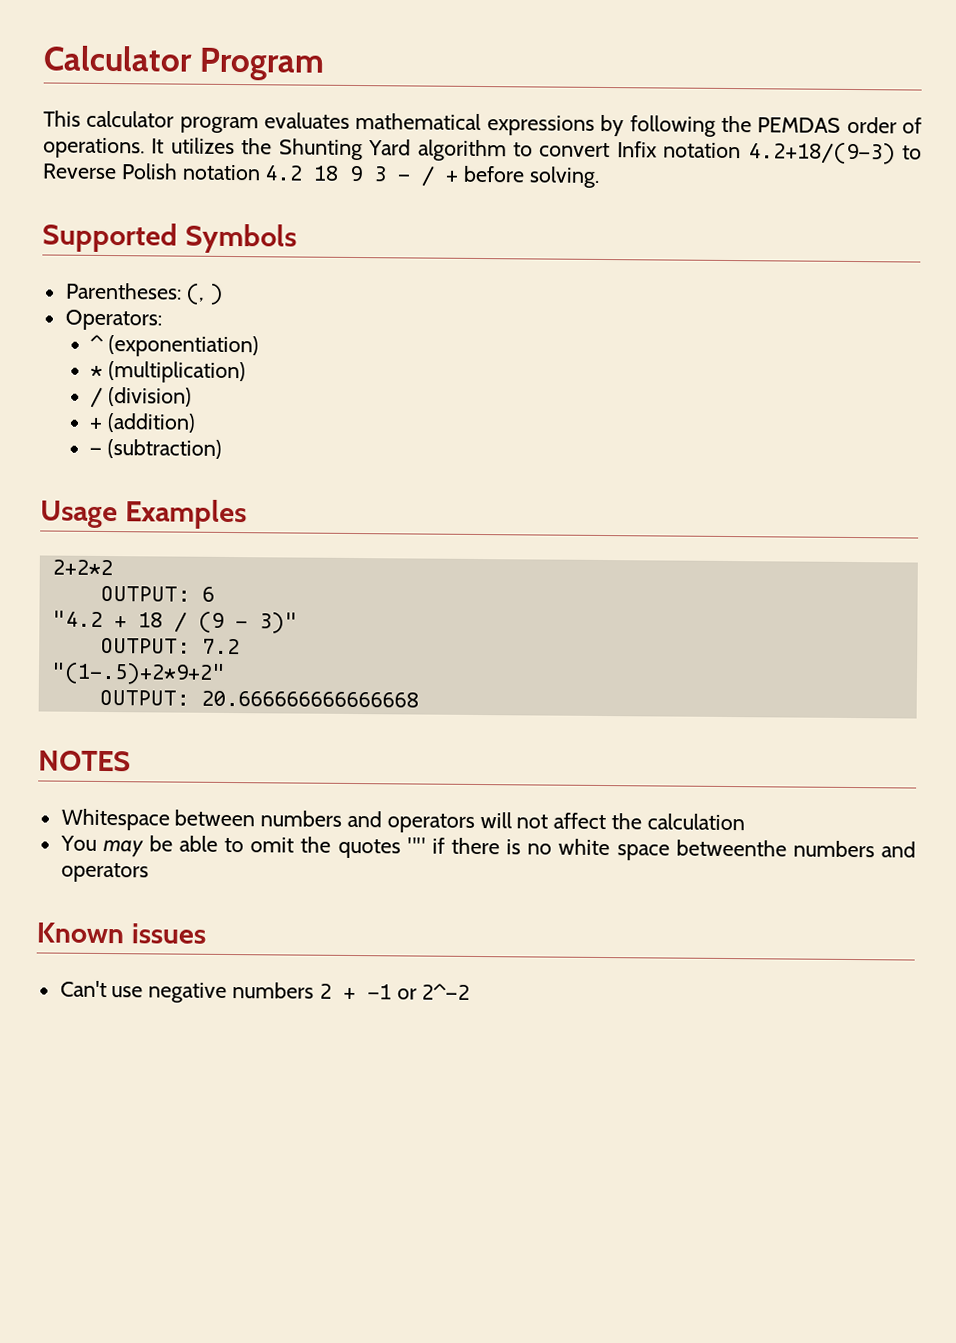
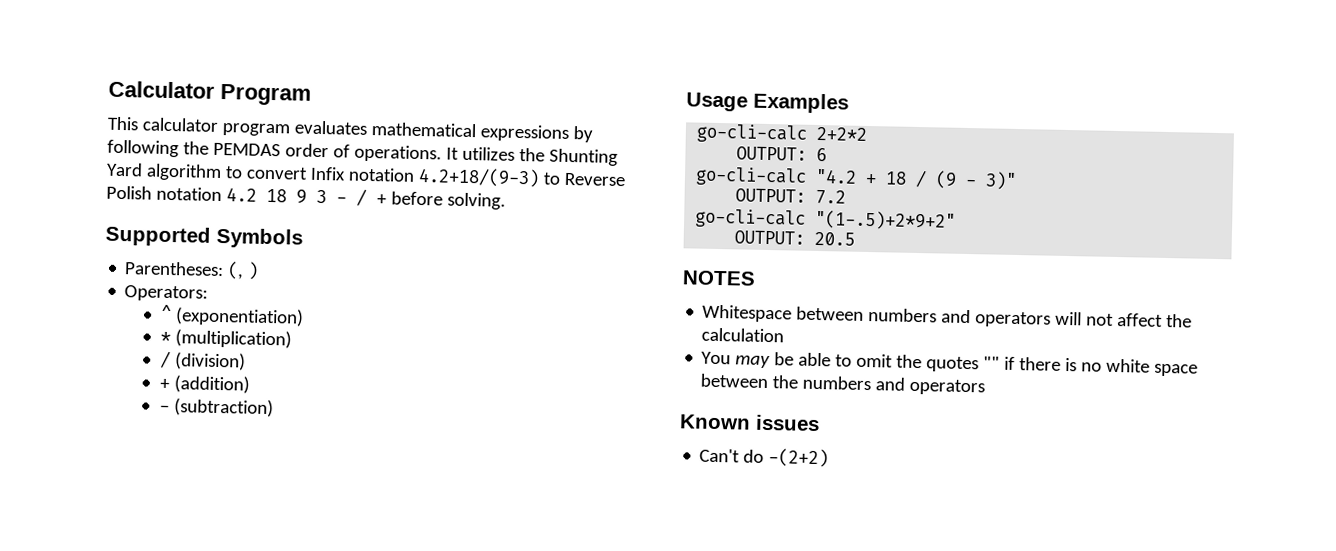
- 2+2*2
+ go-cli-calc 2+2*2
- "4.2 + 18 / (9 - 3)"
+ go-cli-calc "4.2 + 18 / (9 - 3)"
- "(1-.5)+2*9+2"
+ go-cli-calc "(1-.5)+2*9+2"
- OUTPUT: 20.666666666666668
+ OUTPUT: 20.5
- You may be able to omit the quotes "" if there is no white space betweenthe numbers and operators
+ You may be able to omit the quotes "" if there is no white space between the numbers and operators
- Can't use negative numbers 2 + -1 or 2^-2
+ Can't do -(2+2)

